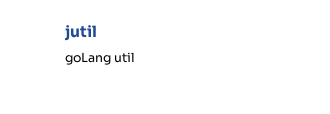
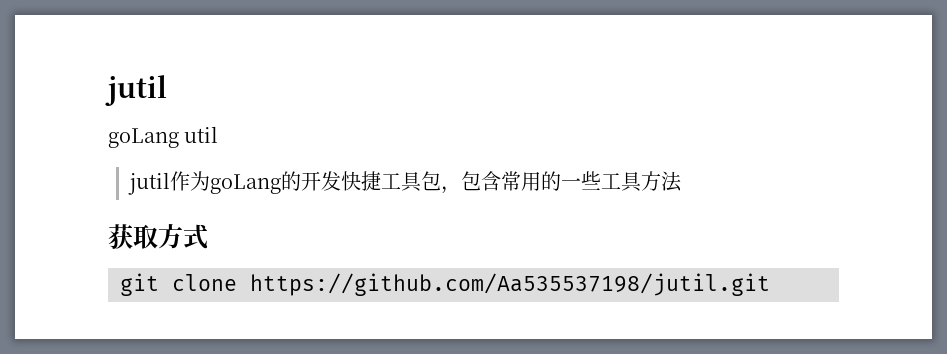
+ jutil作为goLang的开发快捷工具包，包含常用的一些工具方法
+ 获取方式
+ git clone https://github.com/Aa535537198/jutil.git

